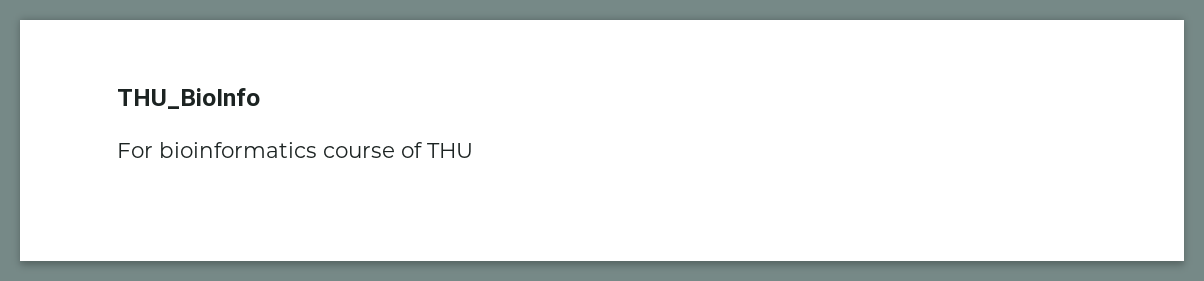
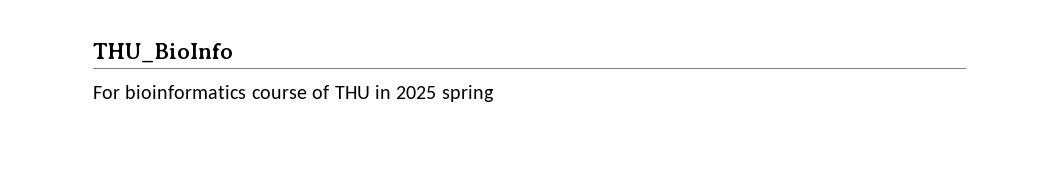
- For bioinformatics course of THU
+ For bioinformatics course of THU in 2025 spring

